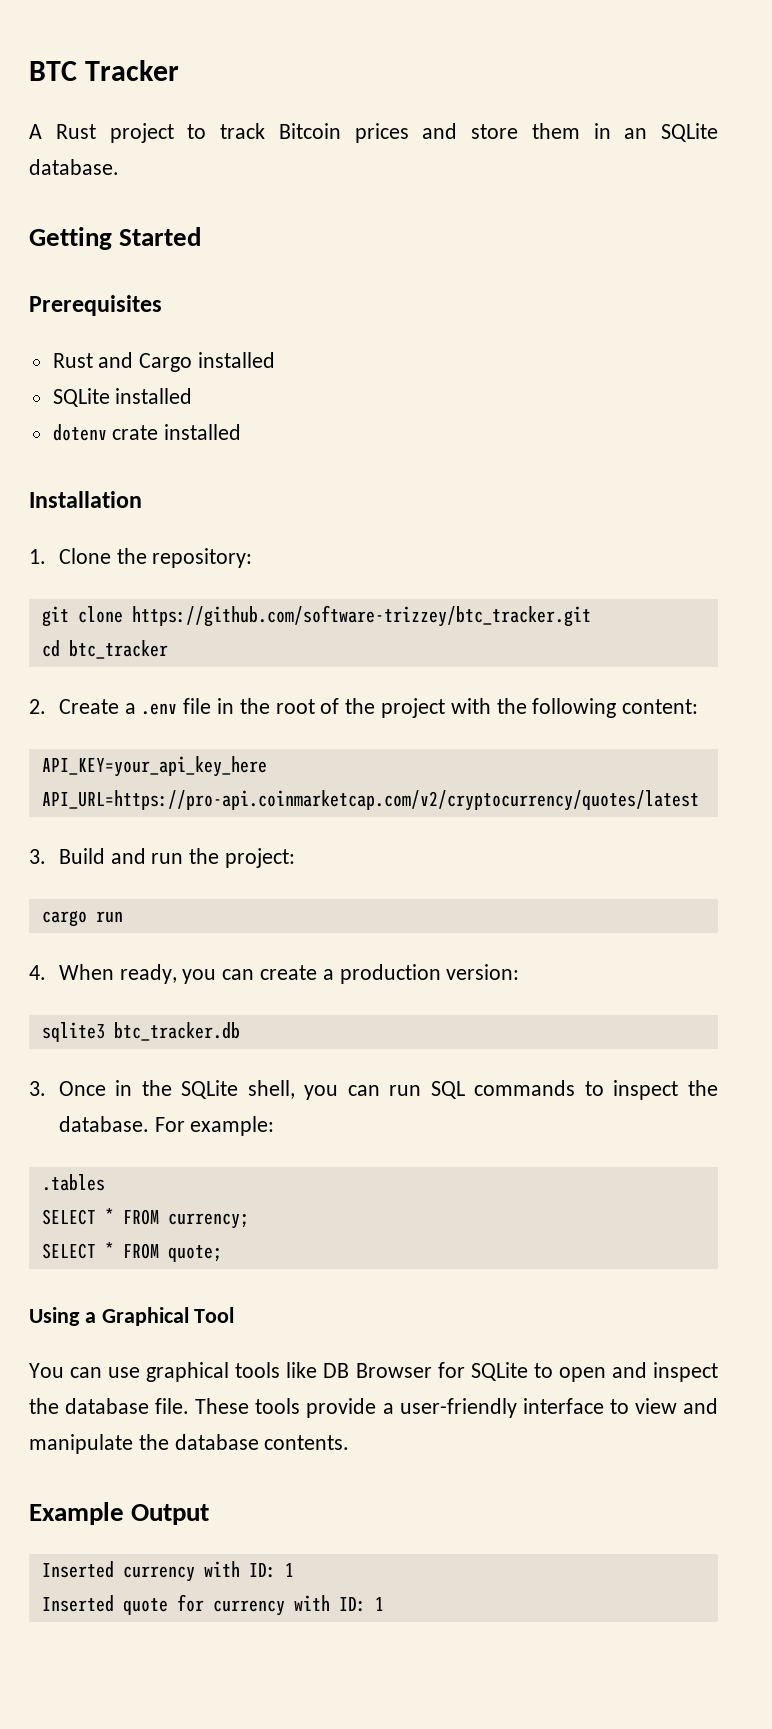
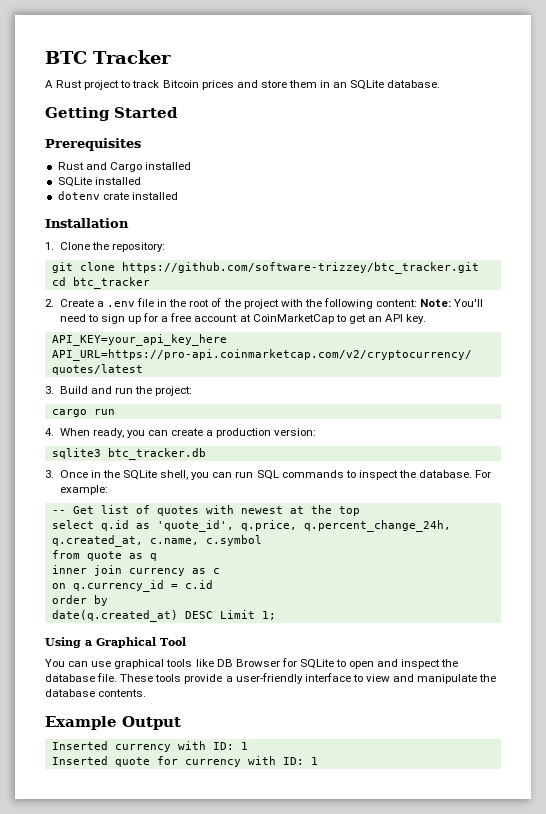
- 2. Create a .env file in the root of the project with the following content:
+ 2. Create a .env file in the root of the project with the following content: Note: You'll need to sign up for a free account at CoinMarketCap to get an API key.
- .tables
- SELECT * FROM currency;
- SELECT * FROM quote;
+ -- Get list of quotes with newest at the top
+ select q.id as 'quote_id', q.price, q.percent_change_24h, q.created_at, c.name, c.symbol
+ from quote as q
+ inner join currency as c
+ on q.currency_id = c.id
+ order by
+ date(q.created_at) DESC Limit 1;

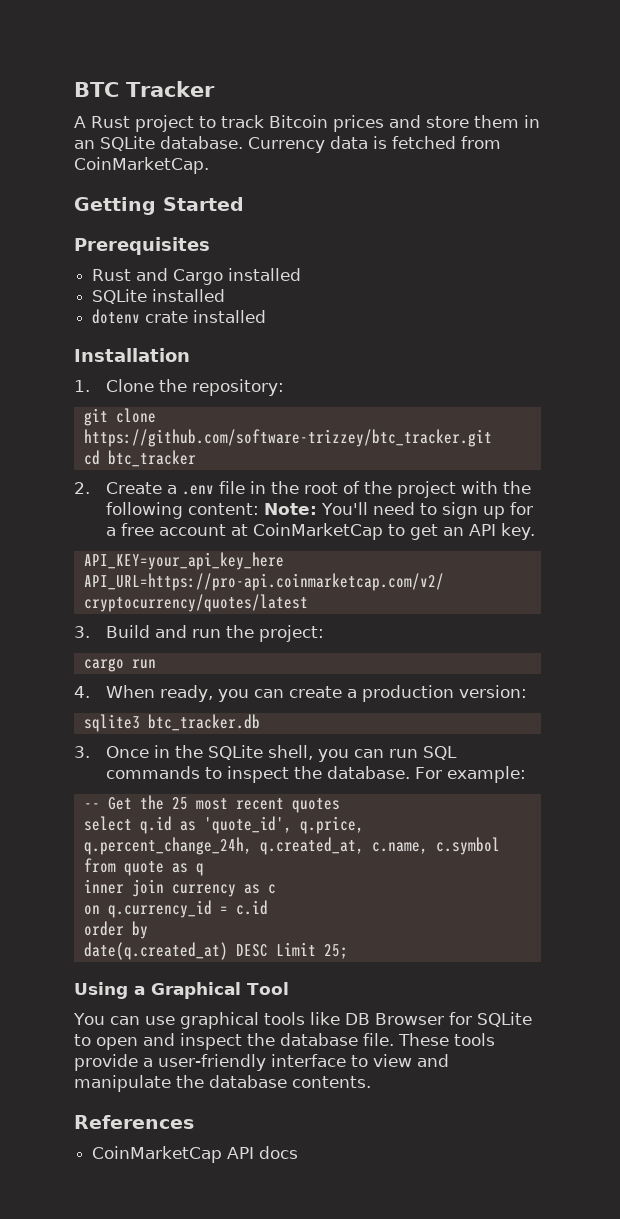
+ Currency data is fetched from CoinMarketCap.
- -- Get list of quotes with newest at the top
+ -- Get the 25 most recent quotes
- date(q.created_at) DESC Limit 1;
+ date(q.created_at) DESC Limit 25;
- Example Output
- Inserted currency with ID: 1
- Inserted quote for currency with ID: 1
+ References
+ CoinMarketCap API docs

